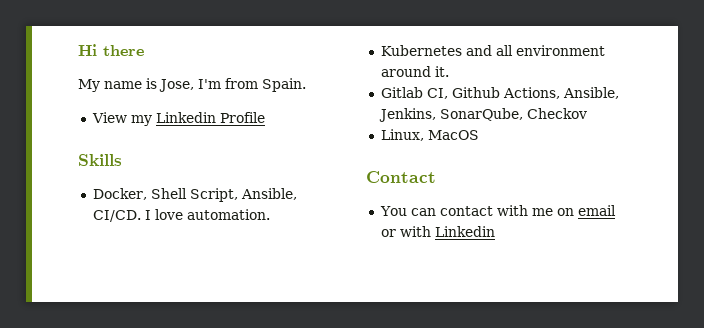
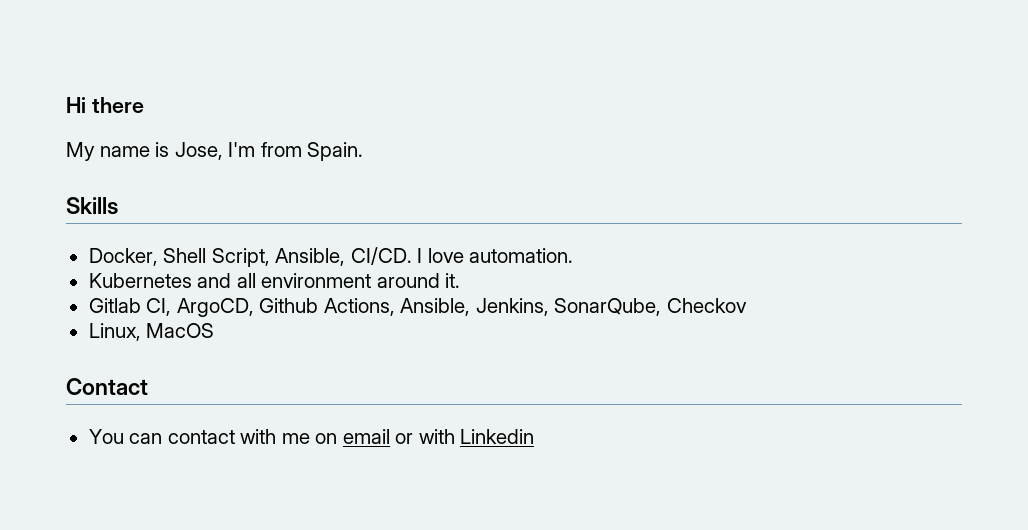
- View my Linkedin Profile
- Gitlab CI, Github Actions, Ansible, Jenkins, SonarQube, Checkov
+ Gitlab CI, ArgoCD, Github Actions, Ansible, Jenkins, SonarQube, Checkov

